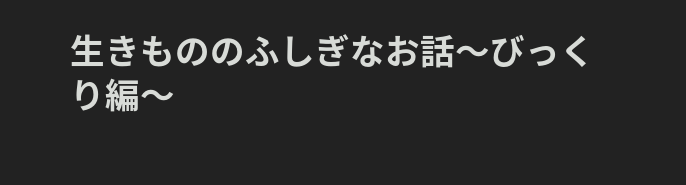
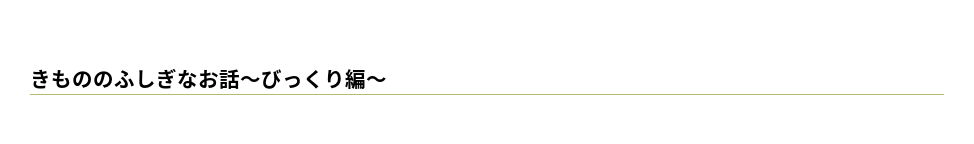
- 生きもののふしぎなお話〜びっくり編〜
+ きもののふしぎなお話〜びっくり編〜

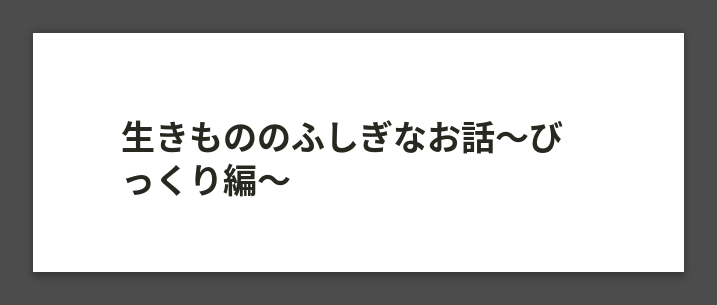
- きもののふしぎなお話〜びっくり編〜
+ 生きもののふしぎなお話〜びっくり編〜

